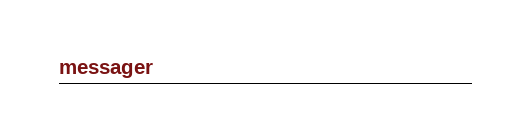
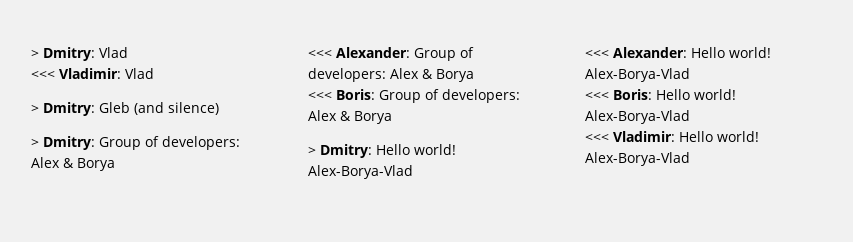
- messager
+ > Dmitry: Vlad
+ <<< Vladimir: Vlad
+ > Dmitry: Gleb (and silence)
+ > Dmitry: Group of developers: Alex & Borya
+ <<< Alexander: Group of developers: Alex & Borya
+ <<< Boris: Group of developers: Alex & Borya
+ > Dmitry: Hello world! Alex-Borya-Vlad
+ <<< Alexander: Hello world! Alex-Borya-Vlad
+ <<< Boris: Hello world! Alex-Borya-Vlad
+ <<< Vladimir: Hello world! Alex-Borya-Vlad

